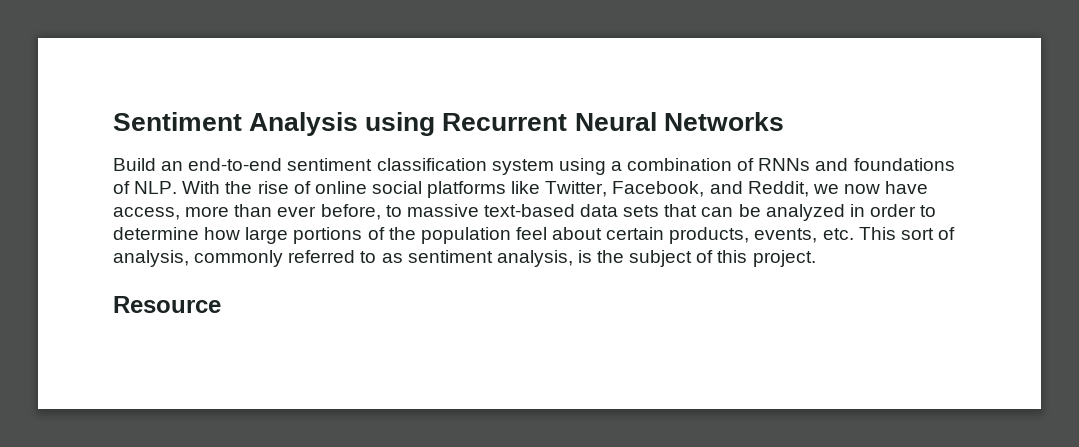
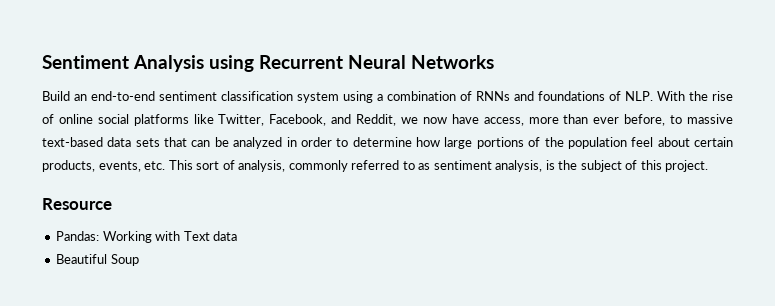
+ Pandas: Working with Text data
+ Beautiful Soup

